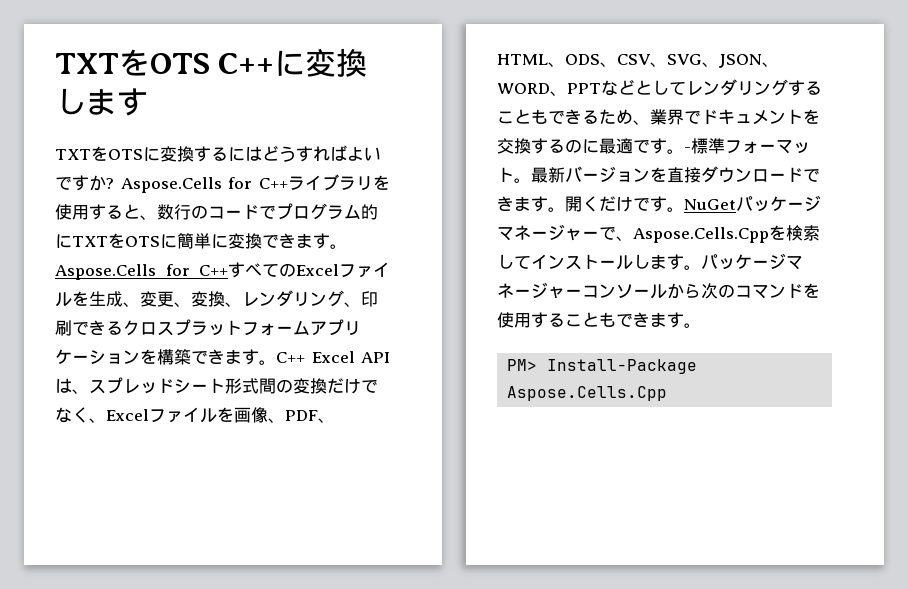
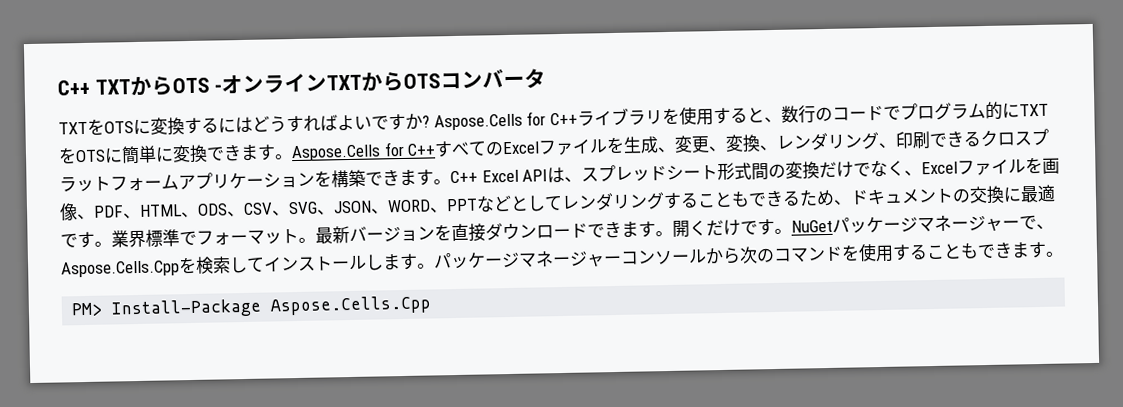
- TXTをOTS C++に変換します
+ C++ TXTからOTS -オンラインTXTからOTSコンバータ
- C++ Excel APIは、スプレッドシート形式間の変換だけでなく、Excelファイルを画像、PDF、HTML、ODS、CSV、SVG、JSON、WORD、PPTなどとしてレンダリングすることもできるため、業界でドキュメントを交換するのに最適です。
+ C++ Excel APIは、スプレッドシート形式間の変換だけでなく、Excelファイルを画像、PDF、HTML、ODS、CSV、SVG、JSON、WORD、PPTなどとしてレンダリングすることもできるため、ドキュメントの交換に最適です。
- -標準フォーマット。
+ 業界標準でフォーマット。

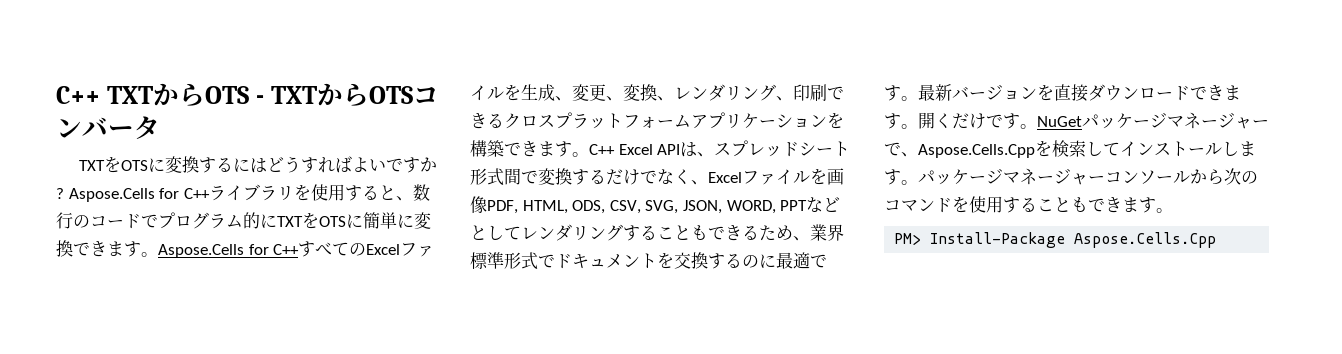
- C++ TXTからOTS -オンラインTXTからOTSコンバータ
+ C++ TXTからOTS - TXTからOTSコンバータ
- C++ Excel APIは、スプレッドシート形式間の変換だけでなく、Excelファイルを画像、PDF、HTML、ODS、CSV、SVG、JSON、WORD、PPTなどとしてレンダリングすることもできるため、ドキュメントの交換に最適です。業界標準でフォーマット。
+ C++ Excel APIは、スプレッドシート形式間で変換するだけでなく、Excelファイルを画像PDF, HTML, ODS, CSV, SVG, JSON, WORD, PPTなどとしてレンダリングすることもできるため、業界標準形式でドキュメントを交換するのに最適です。

